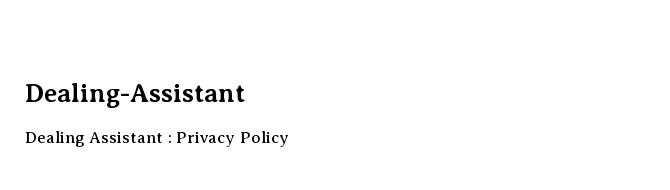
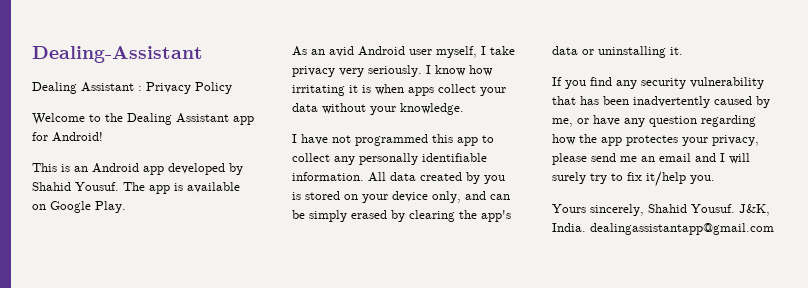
+ Welcome to the Dealing Assistant app for Android!
+ This is an Android app developed by Shahid Yousuf. The app is available on Google Play.
+ As an avid Android user myself, I take privacy very seriously. I know how irritating it is when apps collect your data without your knowledge.
+ I have not programmed this app to collect any personally identifiable information. All data created by you is stored on your device only, and can be simply erased by clearing the app's data or uninstalling it.
+ If you find any security vulnerability that has been inadvertently caused by me, or have any question regarding how the app protectes your privacy, please send me an email and I will surely try to fix it/help you.
+ Yours sincerely, Shahid Yousuf. J&K, India. dealingassistantapp@gmail.com

